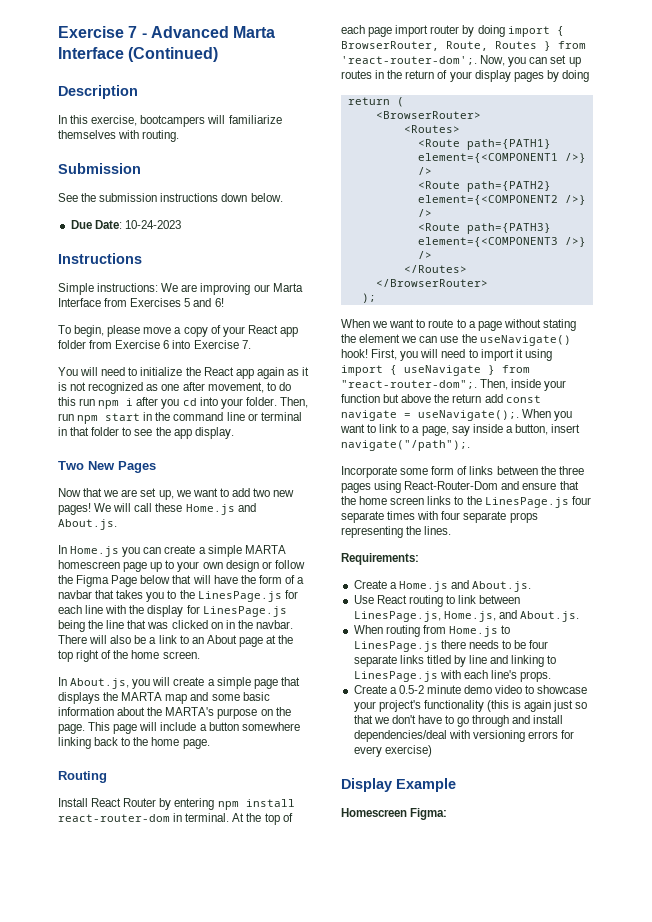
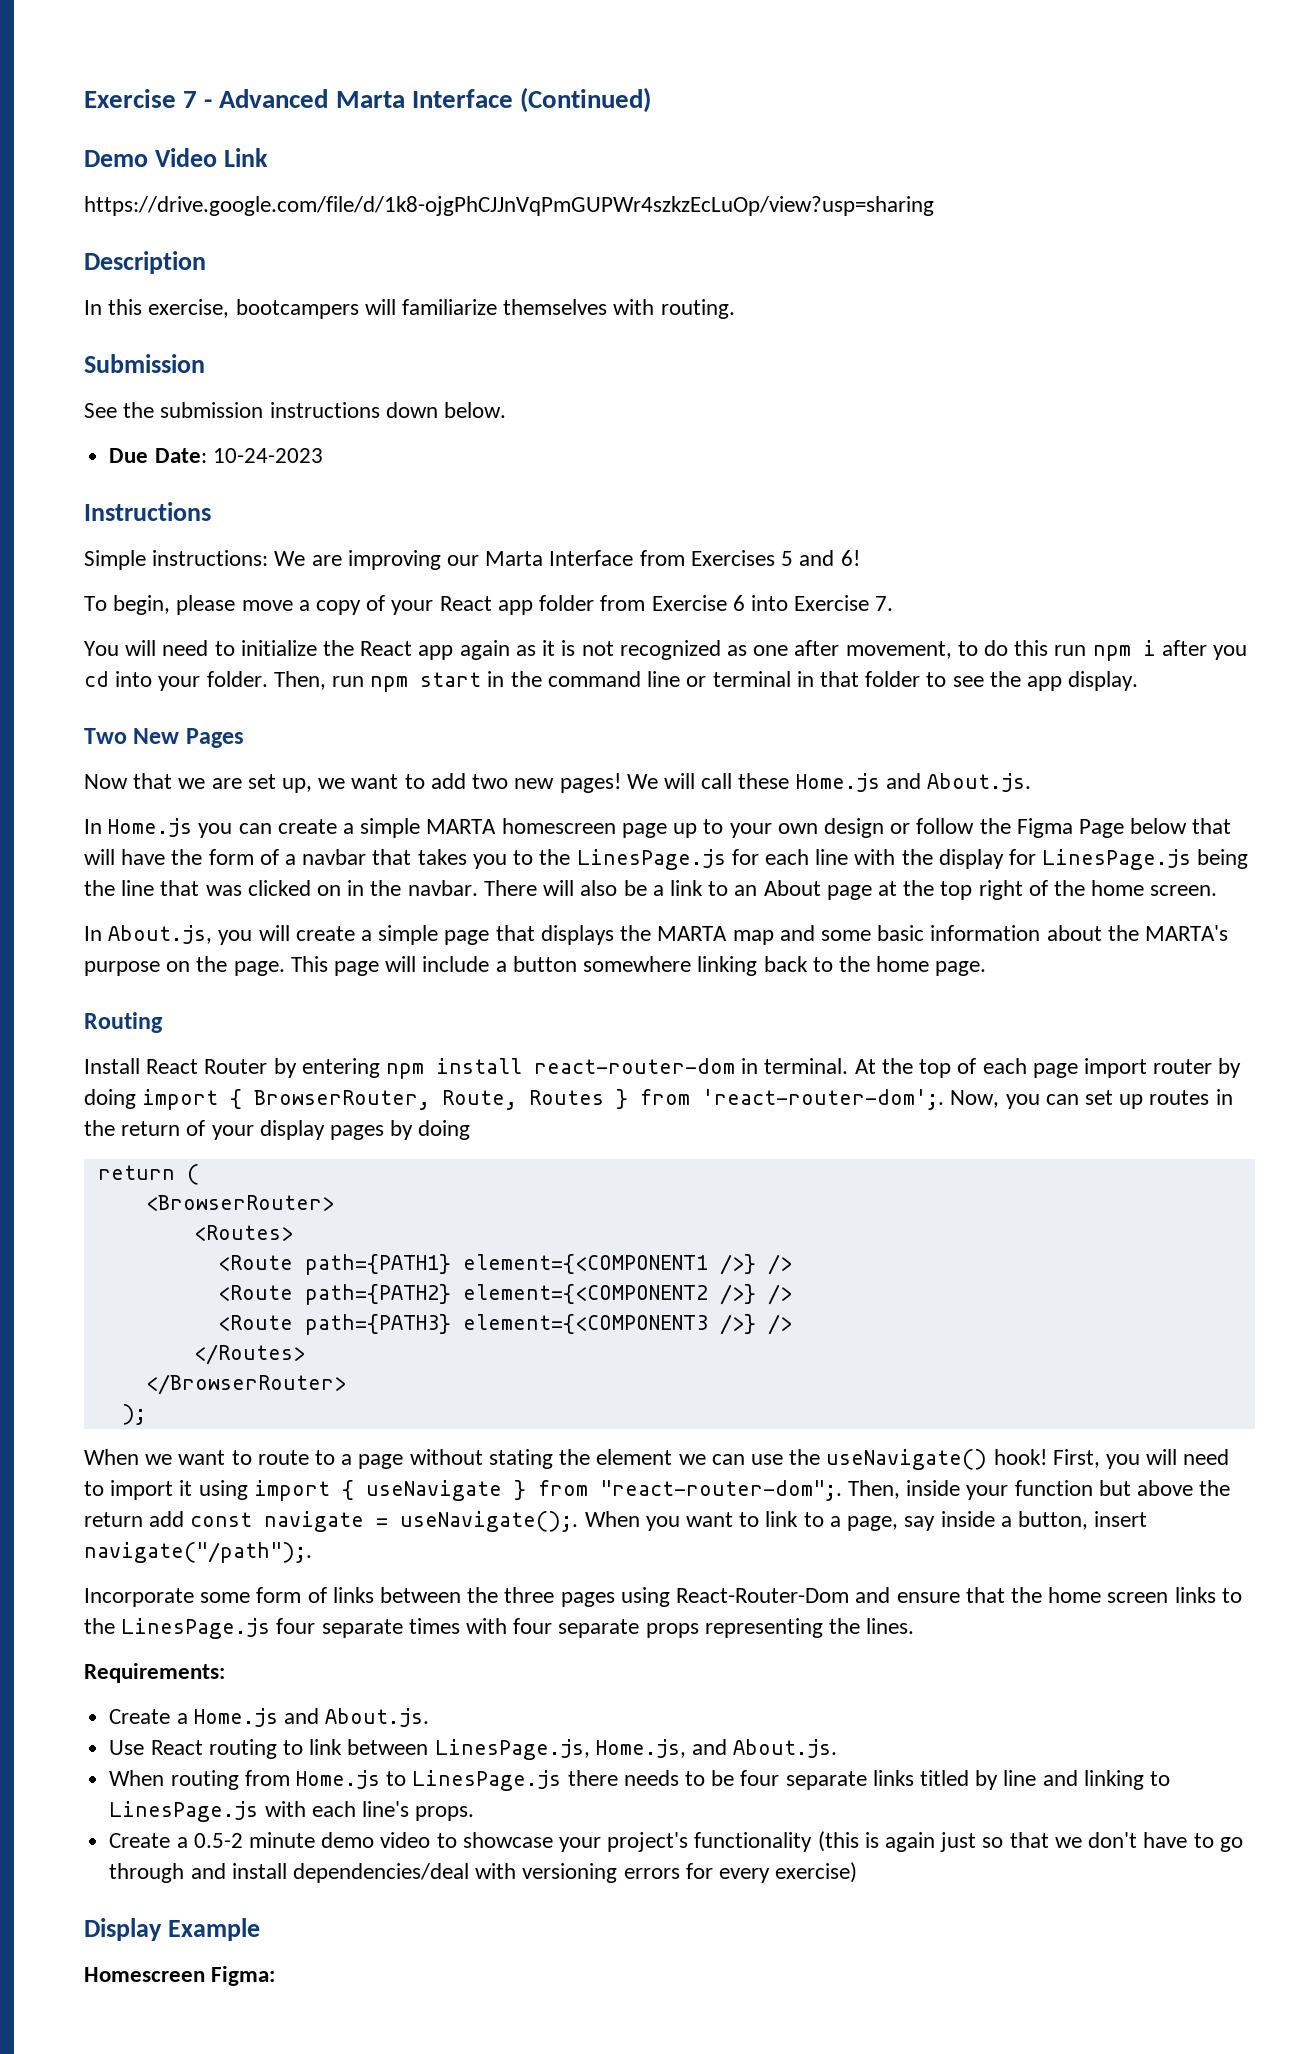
+ Demo Video Link
+ https://drive.google.com/file/d/1k8-ojgPhCJJnVqPmGUPWr4szkzEcLuOp/view?usp=sharing

